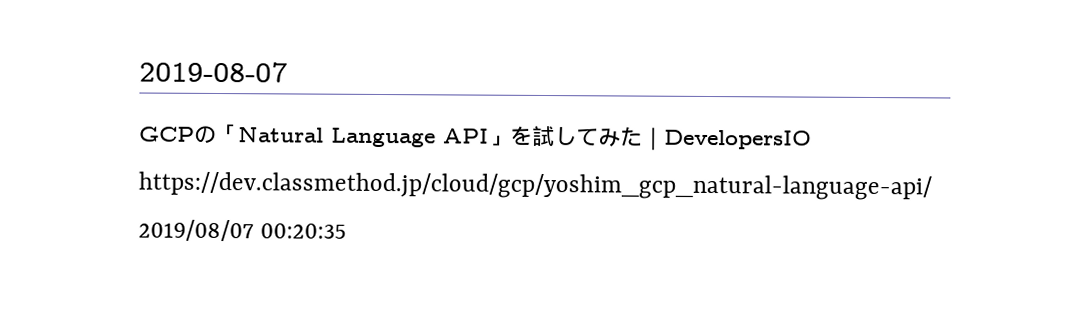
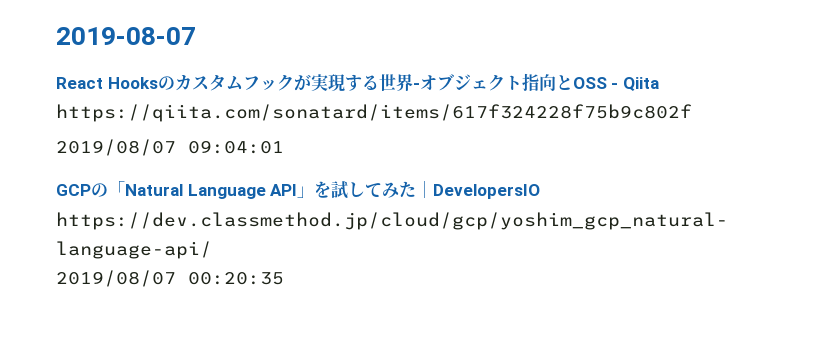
+ React Hooksのカスタムフックが実現する世界-オブジェクト指向とOSS - Qiita
+ https://qiita.com/sonatard/items/617f324228f75b9c802f
+ 2019/08/07 09:04:01

